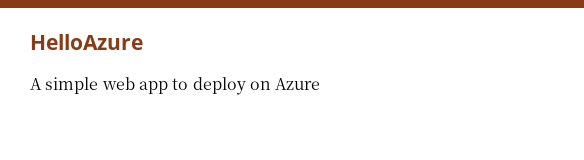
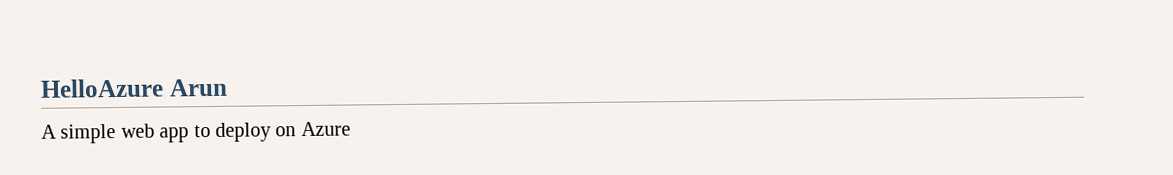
- HelloAzure
+ HelloAzure Arun

